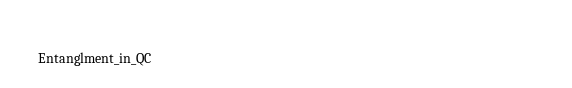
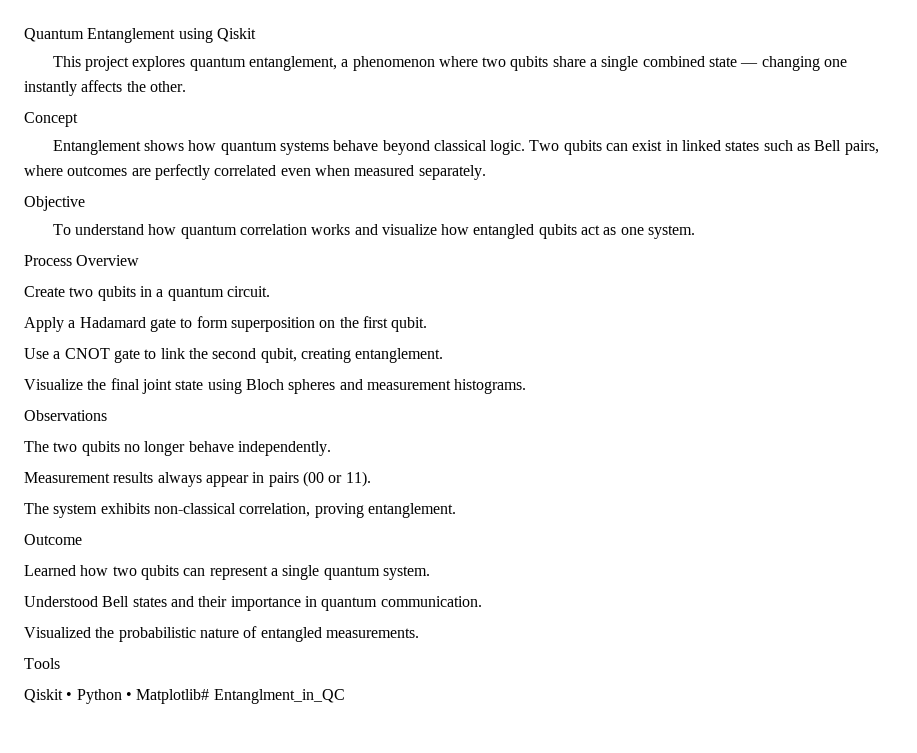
- Entanglment_in_QC
+ Quantum Entanglement using Qiskit
+ This project explores quantum entanglement, a phenomenon where two qubits share a single combined state — changing one instantly affects the other.
+ Concept
+ Entanglement shows how quantum systems behave beyond classical logic. Two qubits can exist in linked states such as Bell pairs, where outcomes are perfectly correlated even when measured separately.
+ Objective
+ To understand how quantum correlation works and visualize how entangled qubits act as one system.
+ Process Overview
+ Create two qubits in a quantum circuit.
+ Apply a Hadamard gate to form superposition on the first qubit.
+ Use a CNOT gate to link the second qubit, creating entanglement.
+ Visualize the final joint state using Bloch spheres and measurement histograms.
+ Observations
+ The two qubits no longer behave independently.
+ Measurement results always appear in pairs (00 or 11).
+ The system exhibits non-classical correlation, proving entanglement.
+ Outcome
+ Learned how two qubits can represent a single quantum system.
+ Understood Bell states and their importance in quantum communication.
+ Visualized the probabilistic nature of entangled measurements.
+ Tools
+ Qiskit • Python • Matplotlib# Entanglment_in_QC

